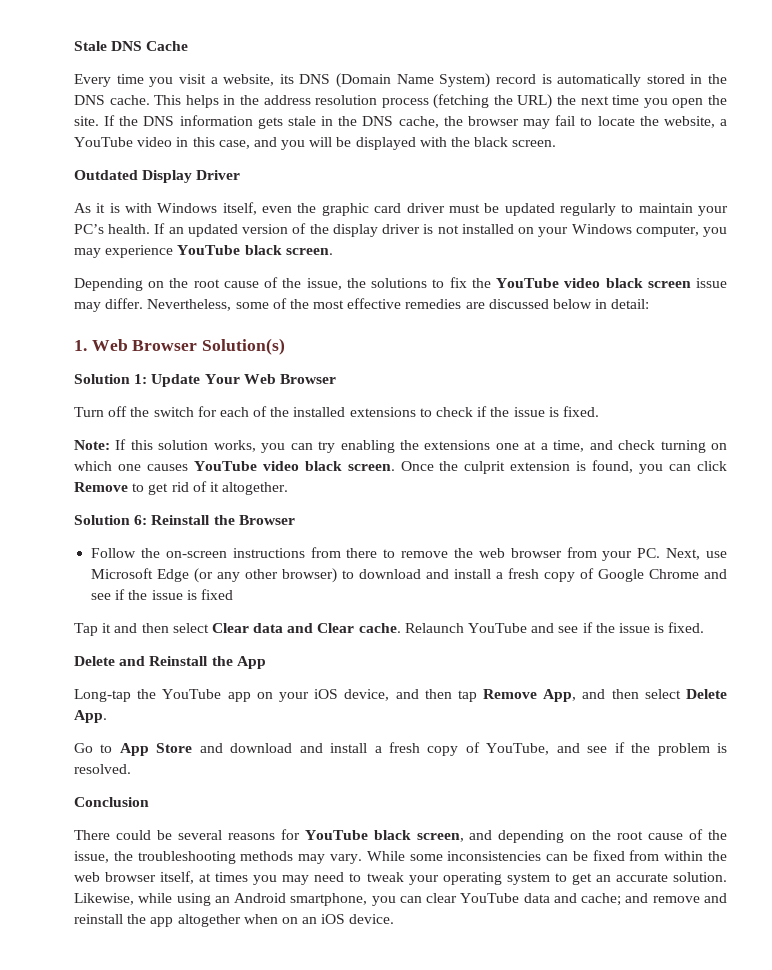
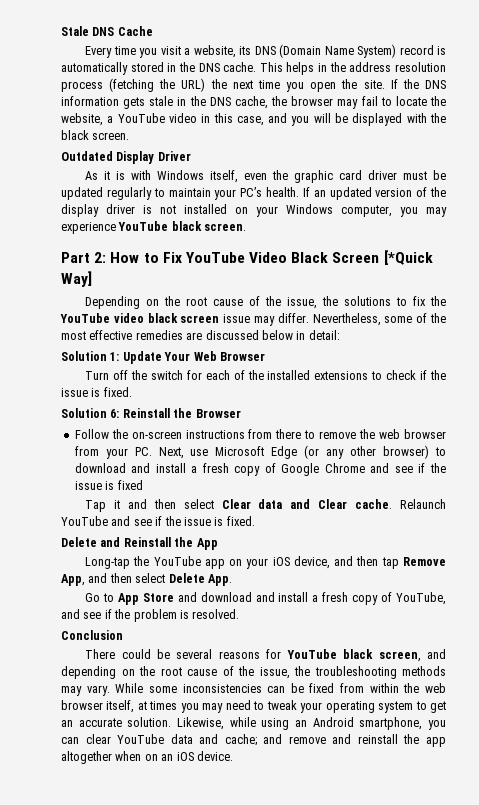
+ Part 2: How to Fix YouTube Video Black Screen [*Quick Way]
- 1. Web Browser Solution(s)
- Note: If this solution works, you can try enabling the extensions one at a time, and check turning on which one causes YouTube video black screen. Once the culprit extension is found, you can click Remove to get rid of it altogether.

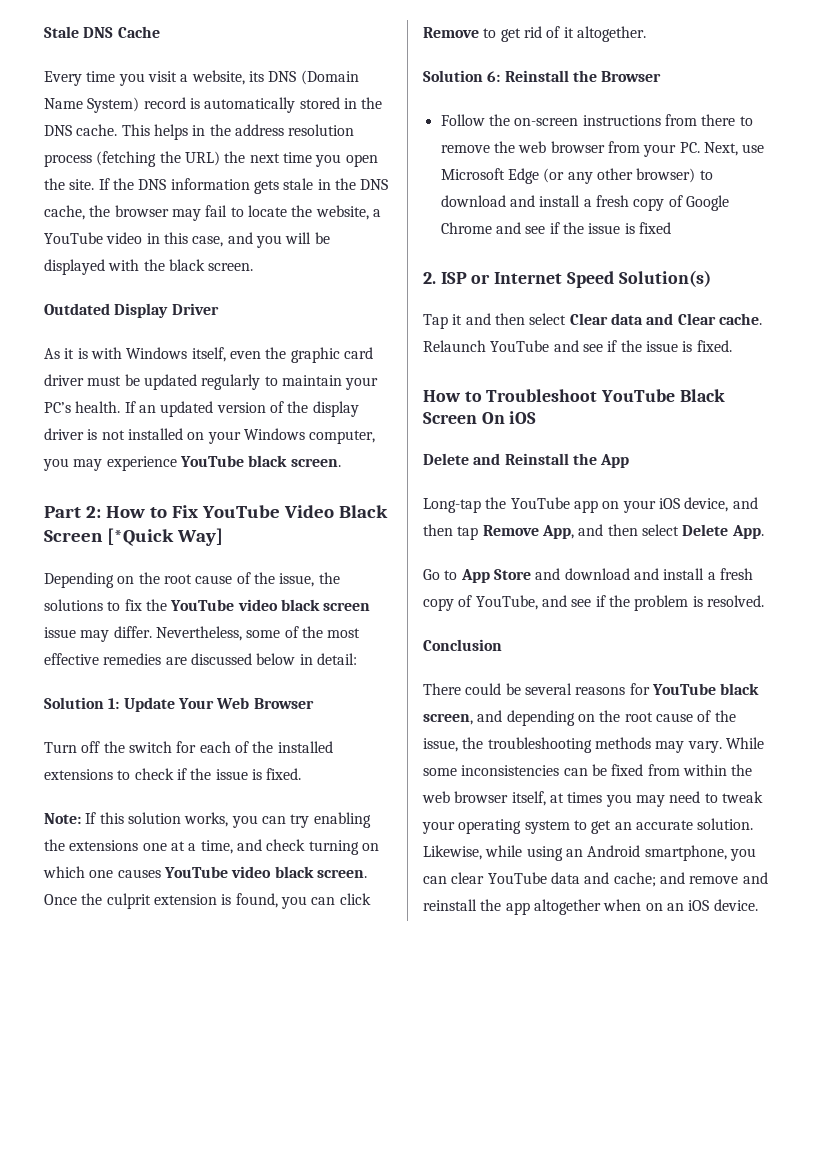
+ Note: If this solution works, you can try enabling the extensions one at a time, and check turning on which one causes YouTube video black screen. Once the culprit extension is found, you can click Remove to get rid of it altogether.
+ 2. ISP or Internet Speed Solution(s)
+ How to Troubleshoot YouTube Black Screen On iOS

